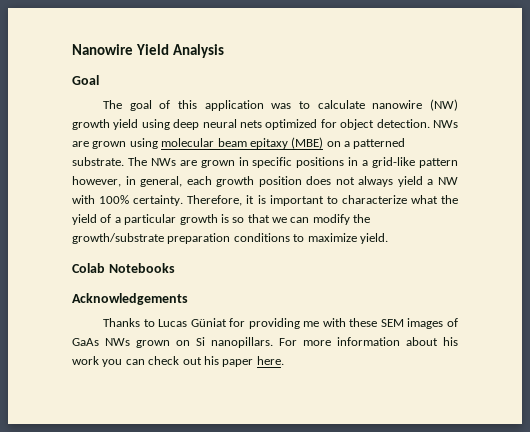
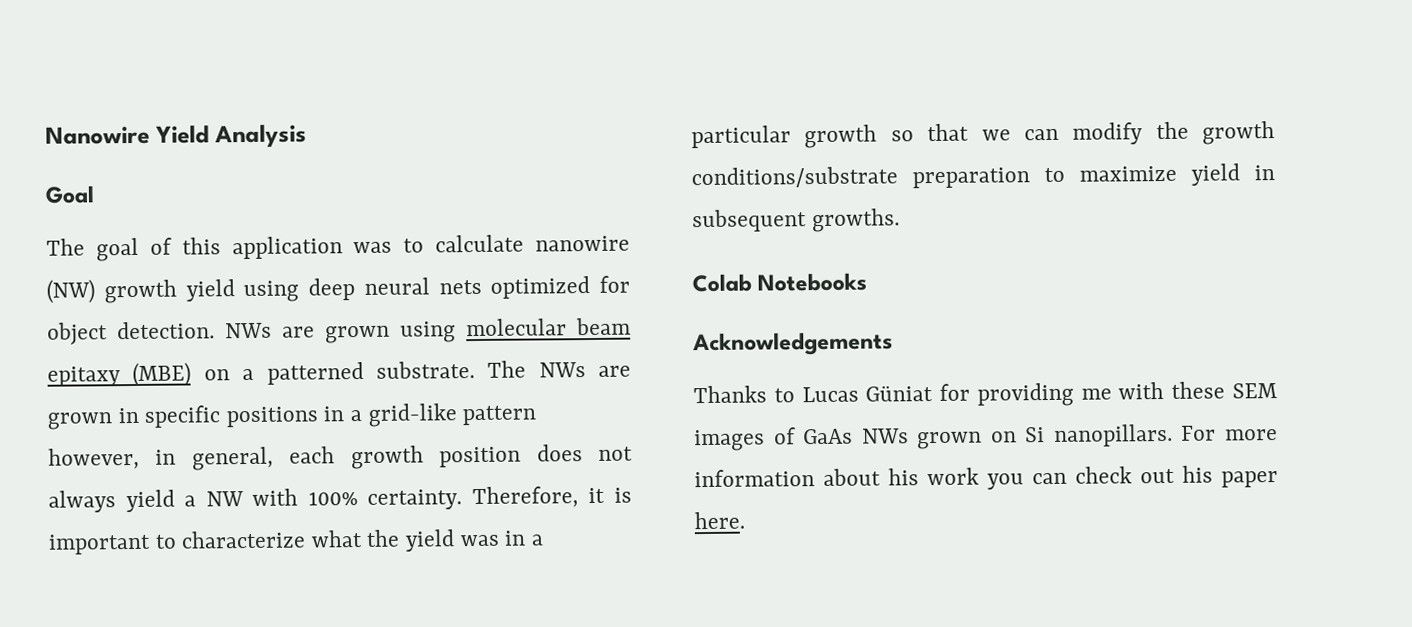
- Therefore, it is important to characterize what the yield of a particular growth is so that we can modify the growth/substrate preparation conditions to maximize yield.
+ Therefore, it is important to characterize what the yield was in a particular growth so that we can modify the growth conditions/substrate preparation to maximize yield in subsequent growths.

